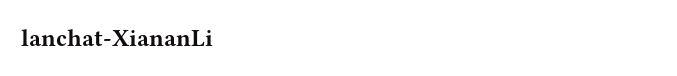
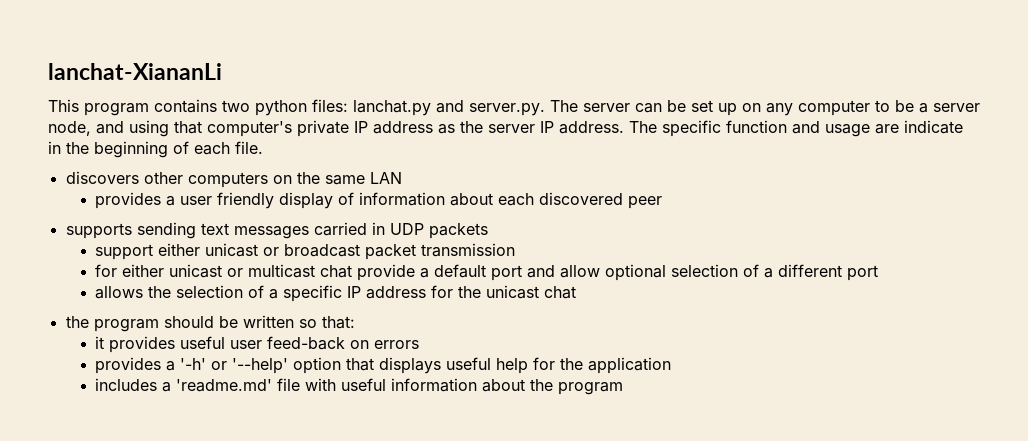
+ This program contains two python files: lanchat.py and server.py. The server can be set up on any computer to be a server node, and using that computer's private IP address as the server IP address. The specific function and usage are indicate in the beginning of each file.
+ discovers other computers on the same LAN
+ provides a user friendly display of information about each discovered peer
+ supports sending text messages carried in UDP packets
+ support either unicast or broadcast packet transmission
+ for either unicast or multicast chat provide a default port and allow optional selection of a different port
+ allows the selection of a specific IP address for the unicast chat
+ the program should be written so that:
+ it provides useful user feed-back on errors
+ provides a '-h' or '--help' option that displays useful help for the application
+ includes a 'readme.md' file with useful information about the program

